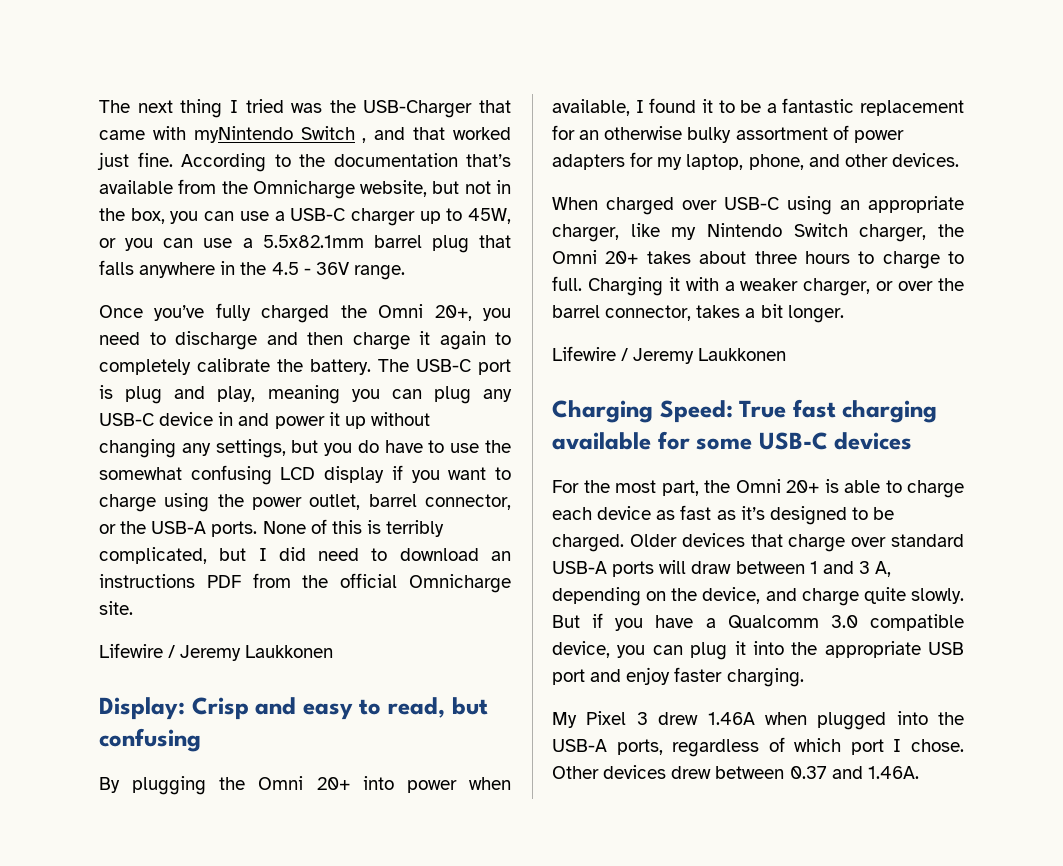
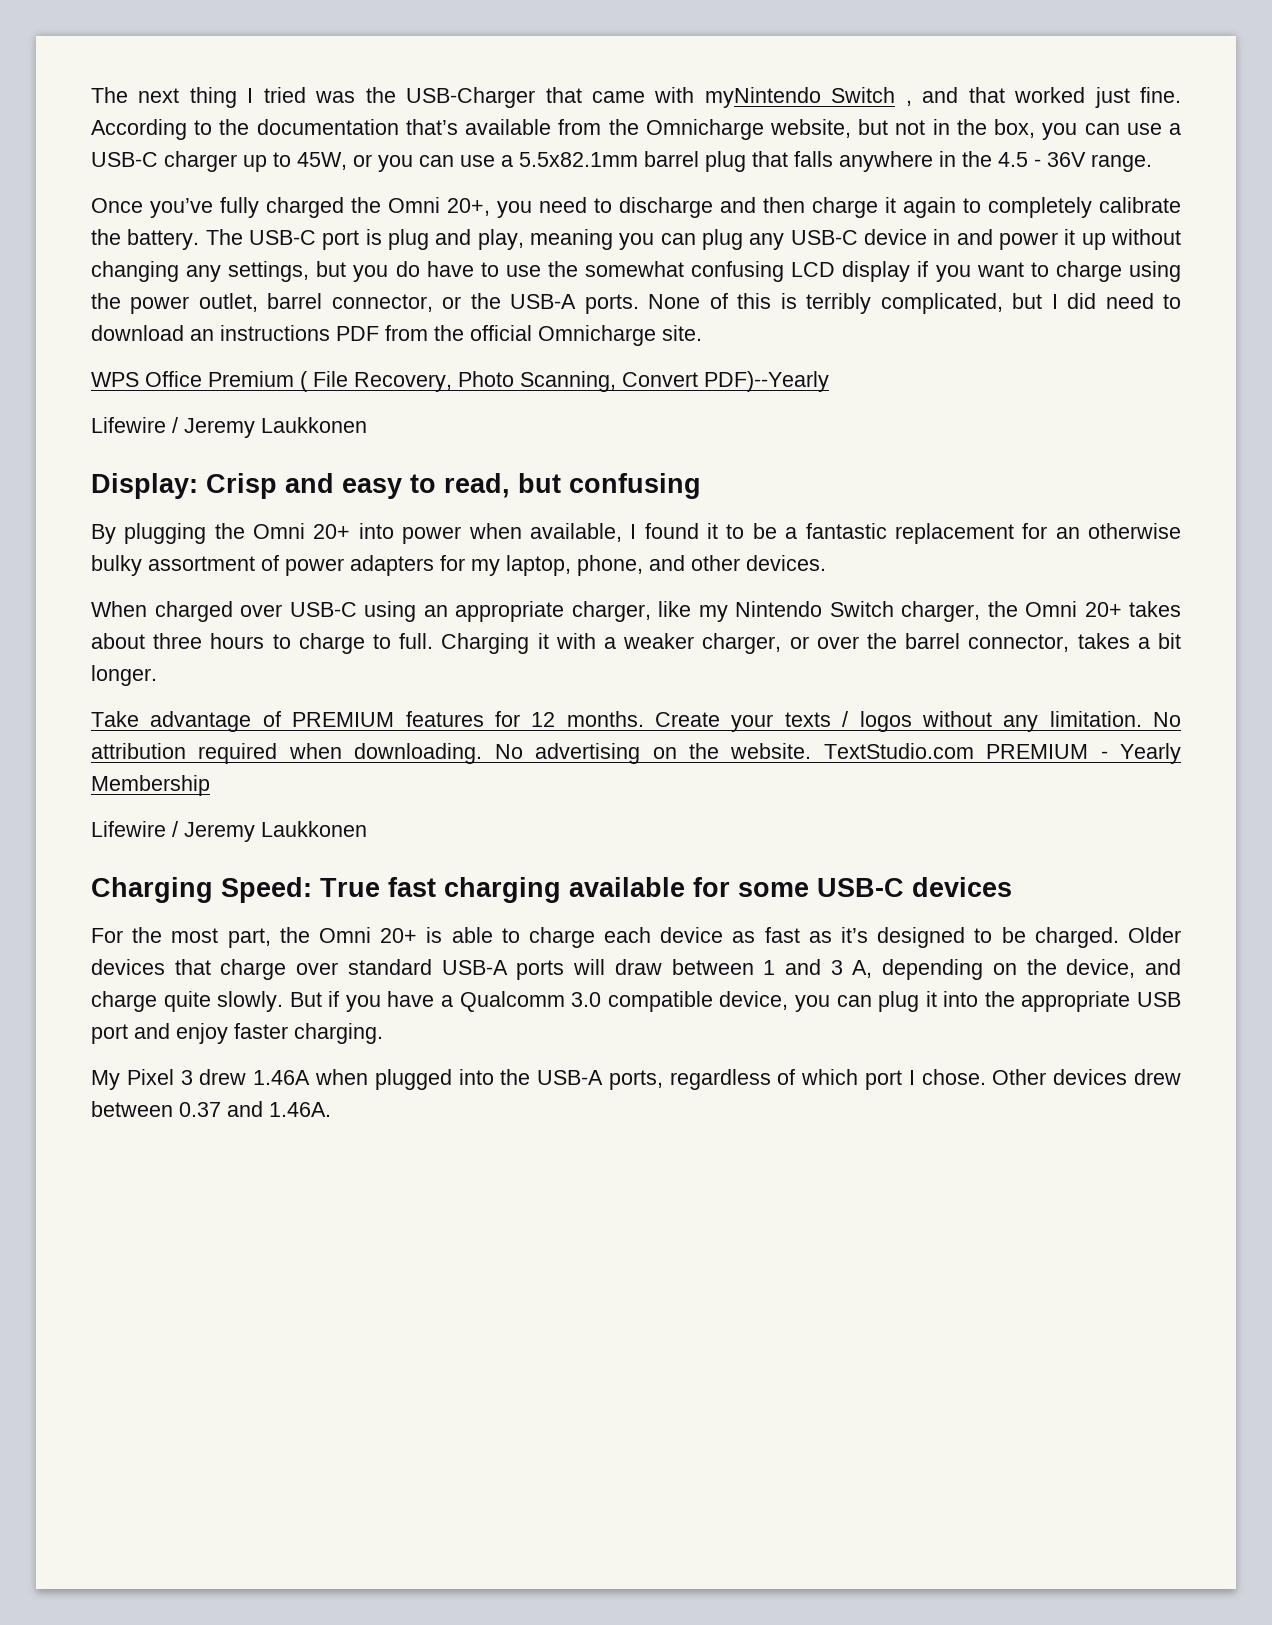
+ WPS Office Premium ( File Recovery, Photo Scanning, Convert PDF)--Yearly
+ Take advantage of PREMIUM features for 12 months. Create your texts / logos without any limitation. No attribution required when downloading. No advertising on the website. TextStudio.com PREMIUM - Yearly Membership

